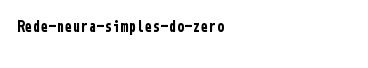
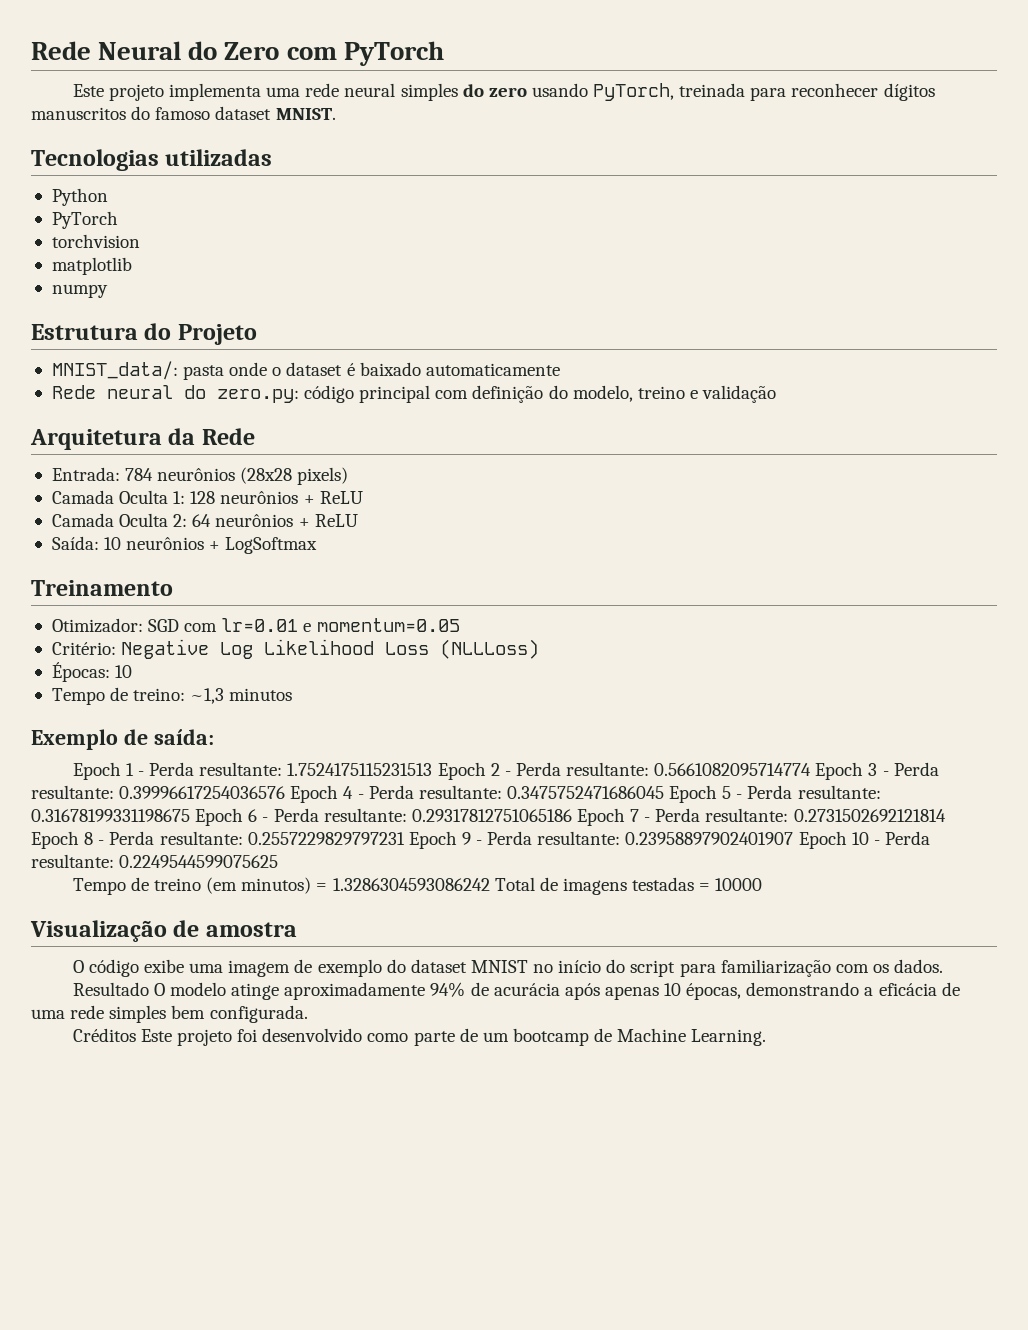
- Rede-neura-simples-do-zero
+ Rede Neural do Zero com PyTorch
+ Este projeto implementa uma rede neural simples do zero usando PyTorch, treinada para reconhecer dígitos manuscritos do famoso dataset MNIST.
+ Tecnologias utilizadas
+ Python
+ PyTorch
+ torchvision
+ matplotlib
+ numpy
+ Estrutura do Projeto
+ MNIST_data/: pasta onde o dataset é baixado automaticamente
+ Rede neural do zero.py: código principal com definição do modelo, treino e validação
+ Arquitetura da Rede
+ Entrada: 784 neurônios (28x28 pixels)
+ Camada Oculta 1: 128 neurônios + ReLU
+ Camada Oculta 2: 64 neurônios + ReLU
+ Saída: 10 neurônios + LogSoftmax
+ Treinamento
+ Otimizador: SGD com lr=0.01 e momentum=0.05
+ Critério: Negative Log Likelihood Loss (NLLLoss)
+ Épocas: 10
+ Tempo de treino: ~1,3 minutos
+ Exemplo de saída:
+ Epoch 1 - Perda resultante: 1.7524175115231513 Epoch 2 - Perda resultante: 0.5661082095714774 Epoch 3 - Perda resultante: 0.39996617254036576 Epoch 4 - Perda resultante: 0.3475752471686045 Epoch 5 - Perda resultante: 0.31678199331198675 Epoch 6 - Perda resultante: 0.29317812751065186 Epoch 7 - Perda resultante: 0.2731502692121814 Epoch 8 - Perda resultante: 0.2557229829797231 Epoch 9 - Perda resultante: 0.23958897902401907 Epoch 10 - Perda resultante: 0.2249544599075625
+ Tempo de treino (em minutos) = 1.3286304593086242 Total de imagens testadas = 10000
+ Visualização de amostra
+ O código exibe uma imagem de exemplo do dataset MNIST no início do script para familiarização com os dados.
+ Resultado O modelo atinge aproximadamente 94% de acurácia após apenas 10 épocas, demonstrando a eficácia de uma rede simples bem configurada.
+ Créditos Este projeto foi desenvolvido como parte de um bootcamp de Machine Learning.

